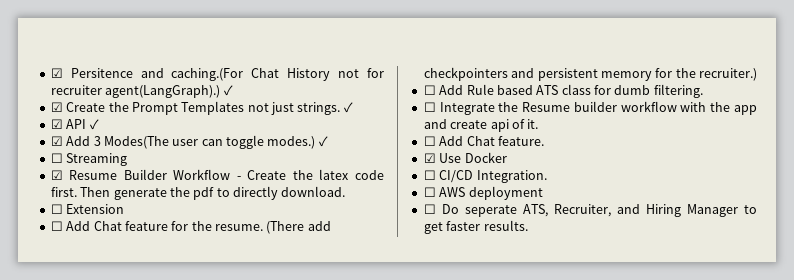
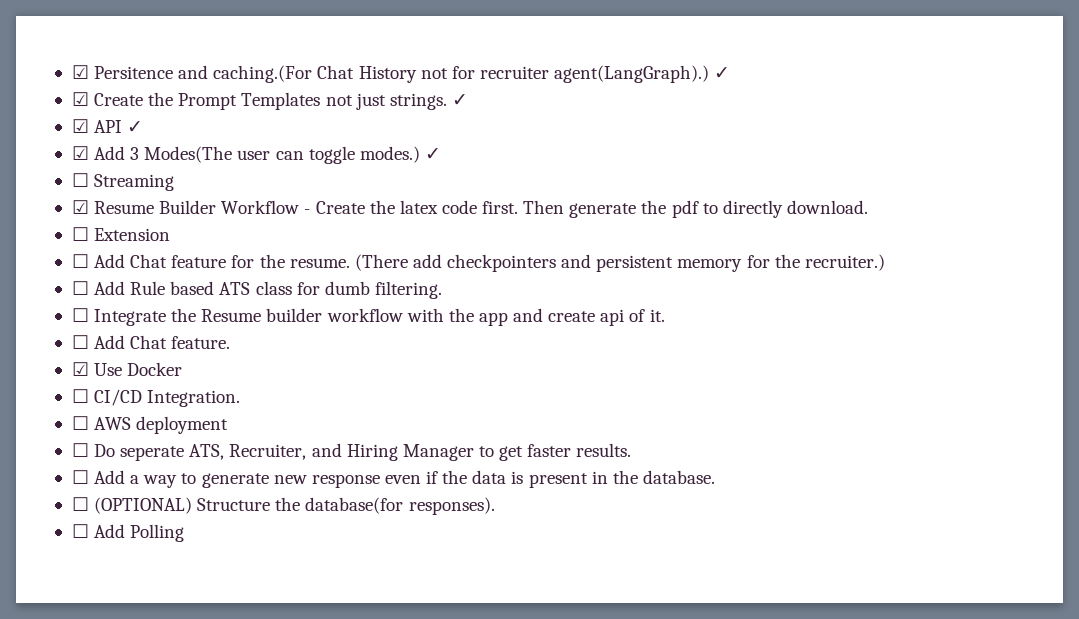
+ ☐ Add a way to generate new response even if the data is present in the database.
+ ☐ (OPTIONAL) Structure the database(for responses).
+ ☐ Add Polling

